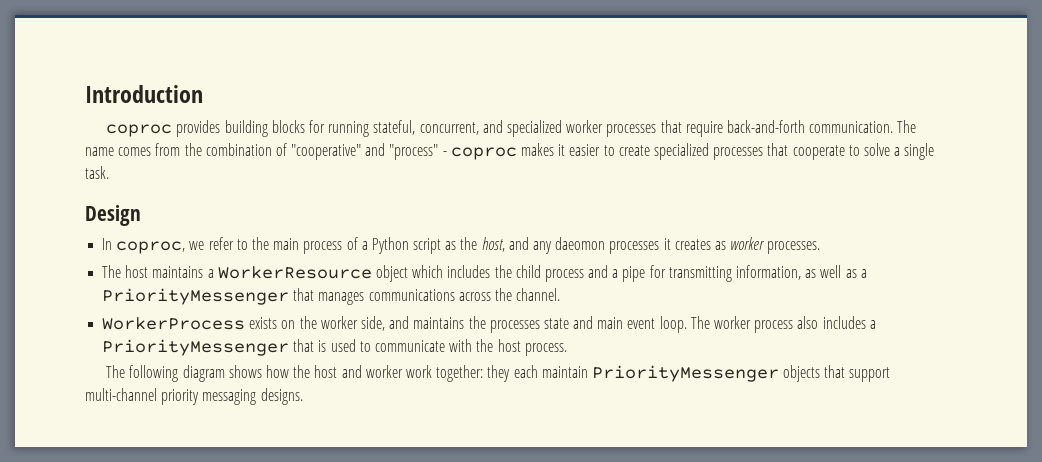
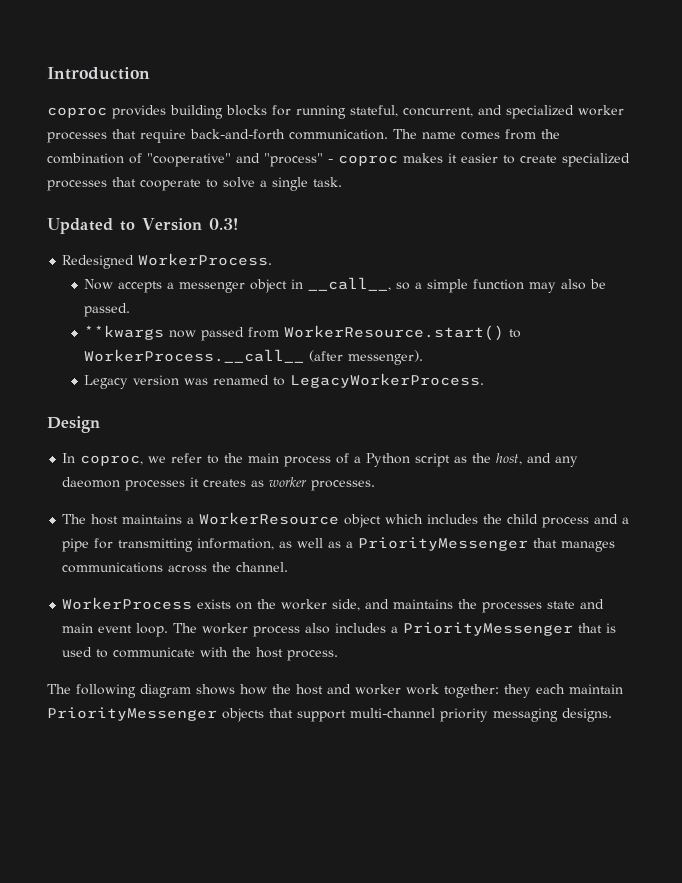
+ Updated to Version 0.3!
+ Redesigned WorkerProcess.
+ Now accepts a messenger object in __call__, so a simple function may also be passed.
+ **kwargs now passed from WorkerResource.start() to WorkerProcess.__call__ (after messenger).
+ Legacy version was renamed to LegacyWorkerProcess.

